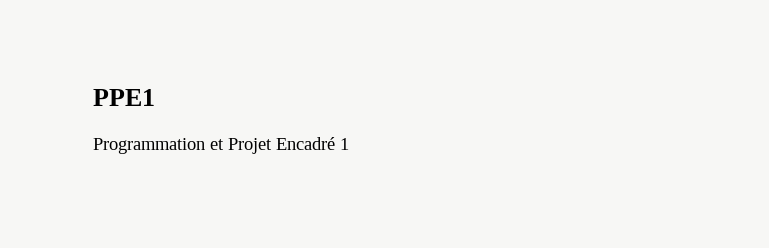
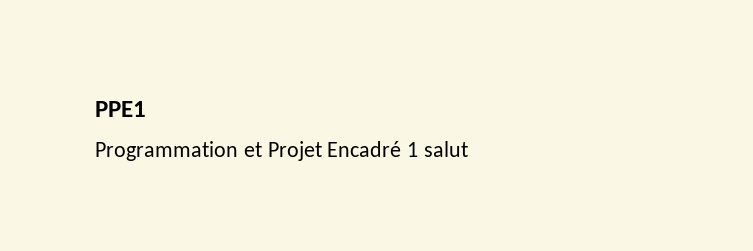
- Programmation et Projet Encadré 1
+ Programmation et Projet Encadré 1 salut

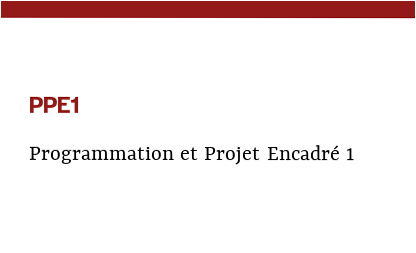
- Programmation et Projet Encadré 1 salut
+ Programmation et Projet Encadré 1

